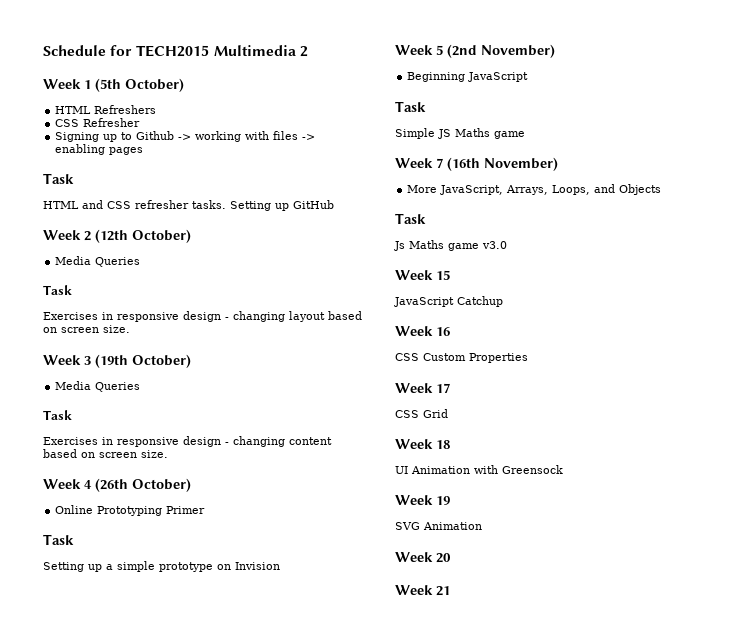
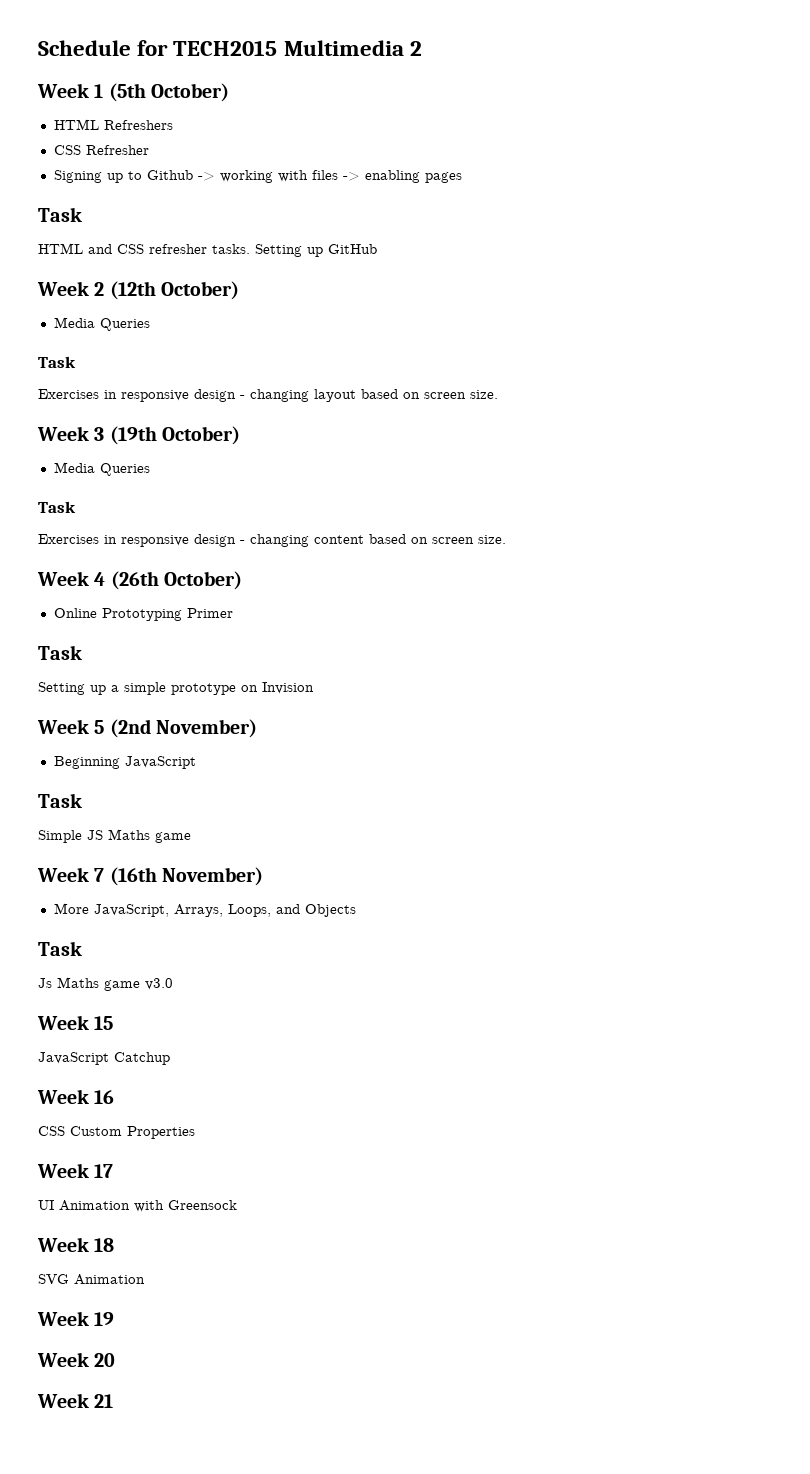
- CSS Grid
- Week 18
- Week 19
+ Week 18
+ Week 19

